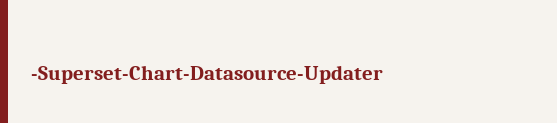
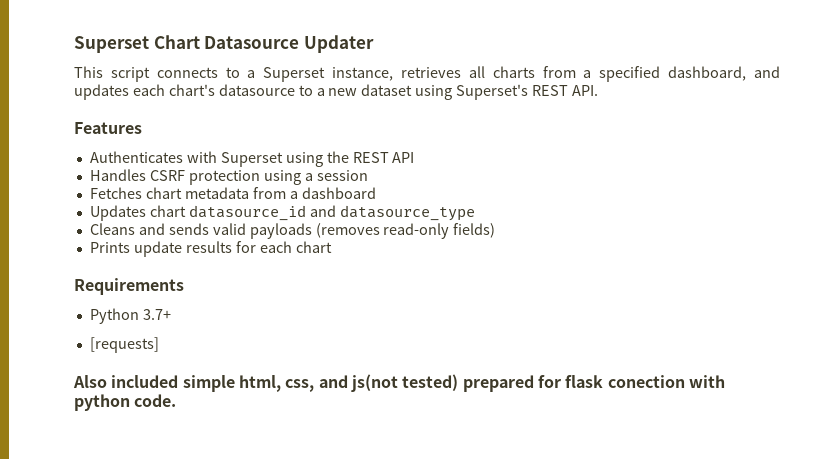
- -Superset-Chart-Datasource-Updater
+ Superset Chart Datasource Updater
+ This script connects to a Superset instance, retrieves all charts from a specified dashboard, and updates each chart's datasource to a new dataset using Superset's REST API.
+ Features
+ Authenticates with Superset using the REST API
+ Handles CSRF protection using a session
+ Fetches chart metadata from a dashboard
+ Updates chart datasource_id and datasource_type
+ Cleans and sends valid payloads (removes read-only fields)
+ Prints update results for each chart
+ Requirements
+ Python 3.7+
+ [requests]
+ Also included simple html, css, and js(not tested) prepared for flask conection with python code.

